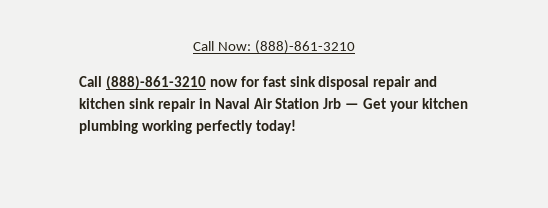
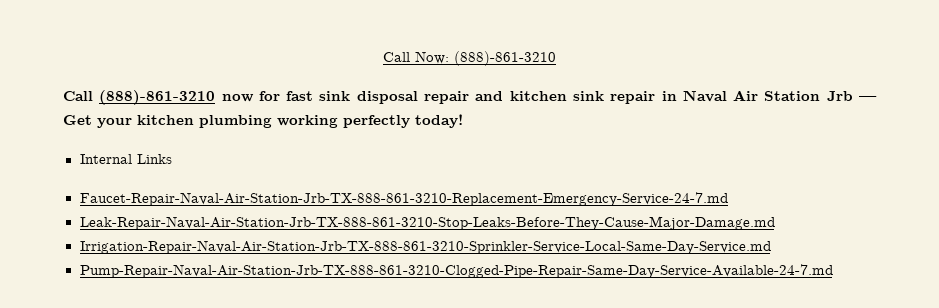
+ Internal Links
+ Faucet-Repair-Naval-Air-Station-Jrb-TX-888-861-3210-Replacement-Emergency-Service-24-7.md
+ Leak-Repair-Naval-Air-Station-Jrb-TX-888-861-3210-Stop-Leaks-Before-They-Cause-Major-Damage.md
+ Irrigation-Repair-Naval-Air-Station-Jrb-TX-888-861-3210-Sprinkler-Service-Local-Same-Day-Service.md
+ Pump-Repair-Naval-Air-Station-Jrb-TX-888-861-3210-Clogged-Pipe-Repair-Same-Day-Service-Available-24-7.md

